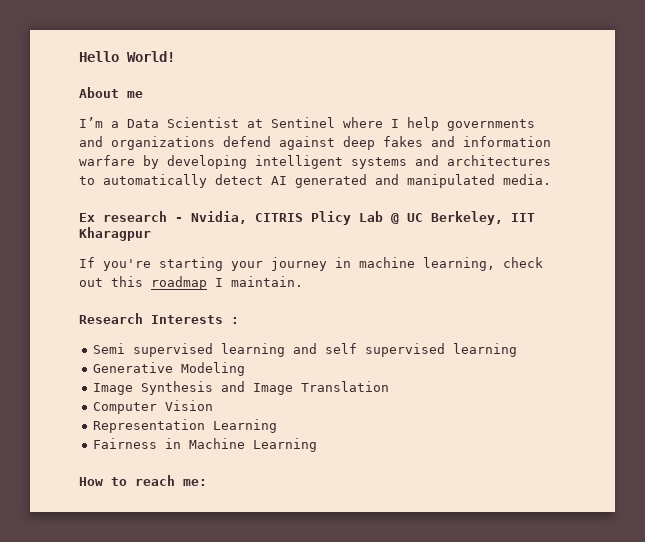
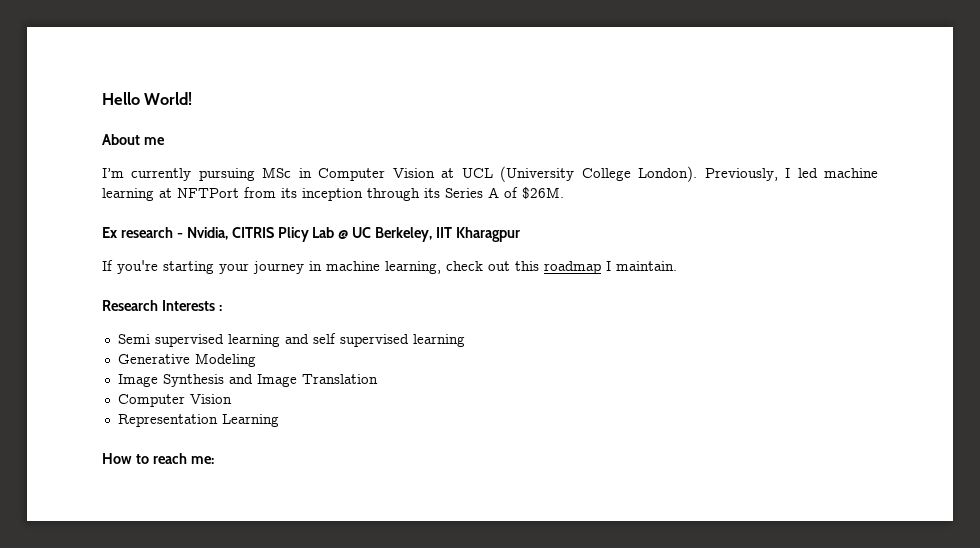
- I’m a Data Scientist at Sentinel where I help governments and organizations defend against deep fakes and information warfare by developing intelligent systems and architectures to automatically detect AI generated and manipulated media.
+ I’m currently pursuing MSc in Computer Vision at UCL (University College London). Previously, I led machine learning at NFTPort from its inception through its Series A of $26M.
- Fairness in Machine Learning

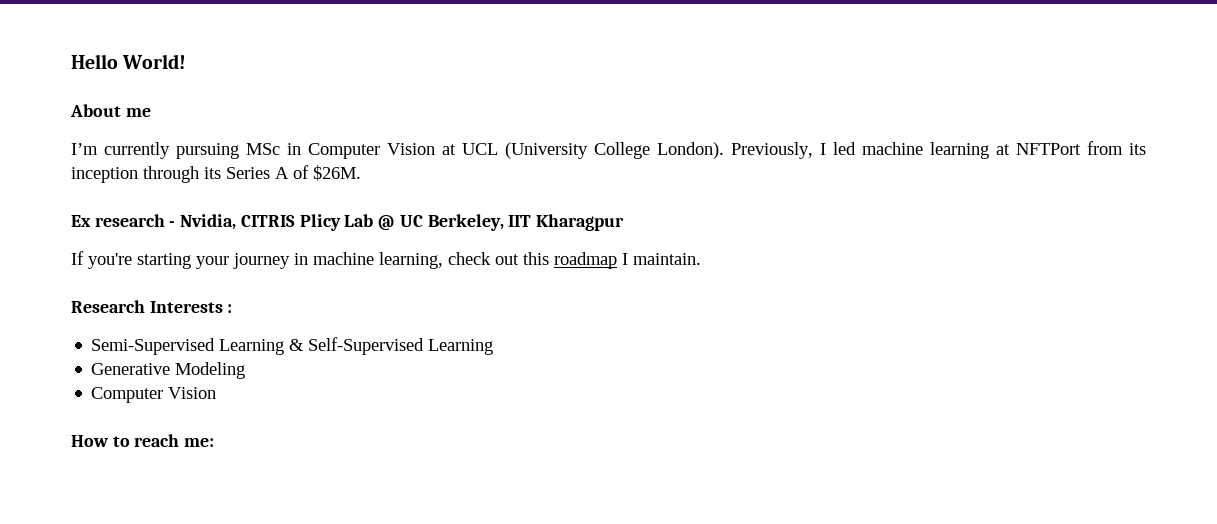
- Semi supervised learning and self supervised learning
+ Semi-Supervised Learning & Self-Supervised Learning
  Generative Modeling
- Image Synthesis and Image Translation
  Computer Vision
- Representation Learning

